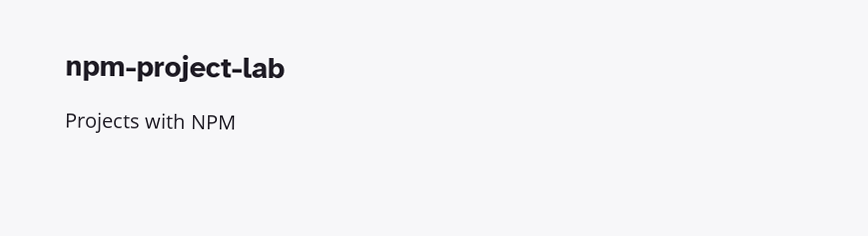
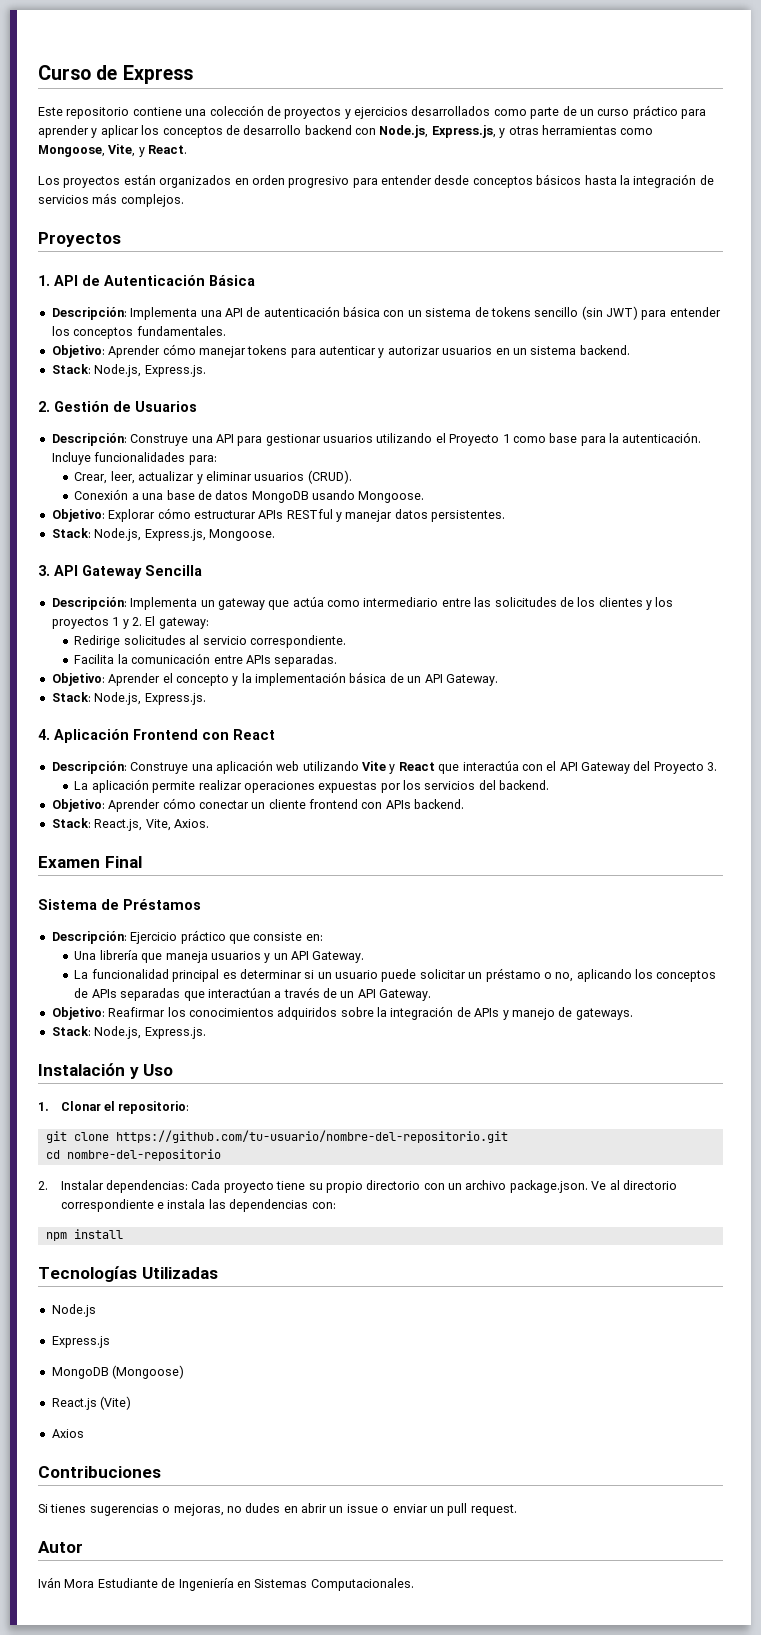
- npm-project-lab
- Projects with NPM
+ Curso de Express
+ Este repositorio contiene una colección de proyectos y ejercicios desarrollados como parte de un curso práctico para aprender y aplicar los conceptos de desarrollo backend con Node.js, Express.js, y otras herramientas como Mongoose, Vite, y React.
+ Los proyectos están organizados en orden progresivo para entender desde conceptos básicos hasta la integración de servicios más complejos.
+ Proyectos
+ 1. API de Autenticación Básica
+ Descripción: Implementa una API de autenticación básica con un sistema de tokens sencillo (sin JWT) para entender los conceptos fundamentales.
+ Objetivo: Aprender cómo manejar tokens para autenticar y autorizar usuarios en un sistema backend.
+ Stack: Node.js, Express.js.
+ 2. Gestión de Usuarios
+ Descripción: Construye una API para gestionar usuarios utilizando el Proyecto 1 como base para la autenticación. Incluye funcionalidades para:
+ Crear, leer, actualizar y eliminar usuarios (CRUD).
+ Conexión a una base de datos MongoDB usando Mongoose.
+ Objetivo: Explorar cómo estructurar APIs RESTful y manejar datos persistentes.
+ Stack: Node.js, Express.js, Mongoose.
+ 3. API Gateway Sencilla
+ Descripción: Implementa un gateway que actúa como intermediario entre las solicitudes de los clientes y los proyectos 1 y 2. El gateway:
+ Redirige solicitudes al servicio correspondiente.
+ Facilita la comunicación entre APIs separadas.
+ Objetivo: Aprender el concepto y la implementación básica de un API Gateway.
+ Stack: Node.js, Express.js.
+ 4. Aplicación Frontend con React
+ Descripción: Construye una aplicación web utilizando Vite y React que interactúa con el API Gateway del Proyecto 3.
+ La aplicación permite realizar operaciones expuestas por los servicios del backend.
+ Objetivo: Aprender cómo conectar un cliente frontend con APIs backend.
+ Stack: React.js, Vite, Axios.
+ Examen Final
+ Sistema de Préstamos
+ Descripción: Ejercicio práctico que consiste en:
+ Una librería que maneja usuarios y un API Gateway.
+ La funcionalidad principal es determinar si un usuario puede solicitar un préstamo o no, aplicando los conceptos de APIs separadas que interactúan a través de un API Gateway.
+ Objetivo: Reafirmar los conocimientos adquiridos sobre la integración de APIs y manejo de gateways.
+ Stack: Node.js, Express.js.
+ Instalación y Uso
+ 1. Clonar el repositorio:
+ git clone https://github.com/tu-usuario/nombre-del-repositorio.git
+ cd nombre-del-repositorio
+ 2. Instalar dependencias: Cada proyecto tiene su propio directorio con un archivo package.json. Ve al directorio correspondiente e instala las dependencias con:
+ npm install
+ Tecnologías Utilizadas
+ Node.js
+ Express.js
+ MongoDB (Mongoose)
+ React.js (Vite)
+ Axios
+ Contribuciones
+ Si tienes sugerencias o mejoras, no dudes en abrir un issue o enviar un pull request.
+ Autor
+ Iván Mora Estudiante de Ingeniería en Sistemas Computacionales.

